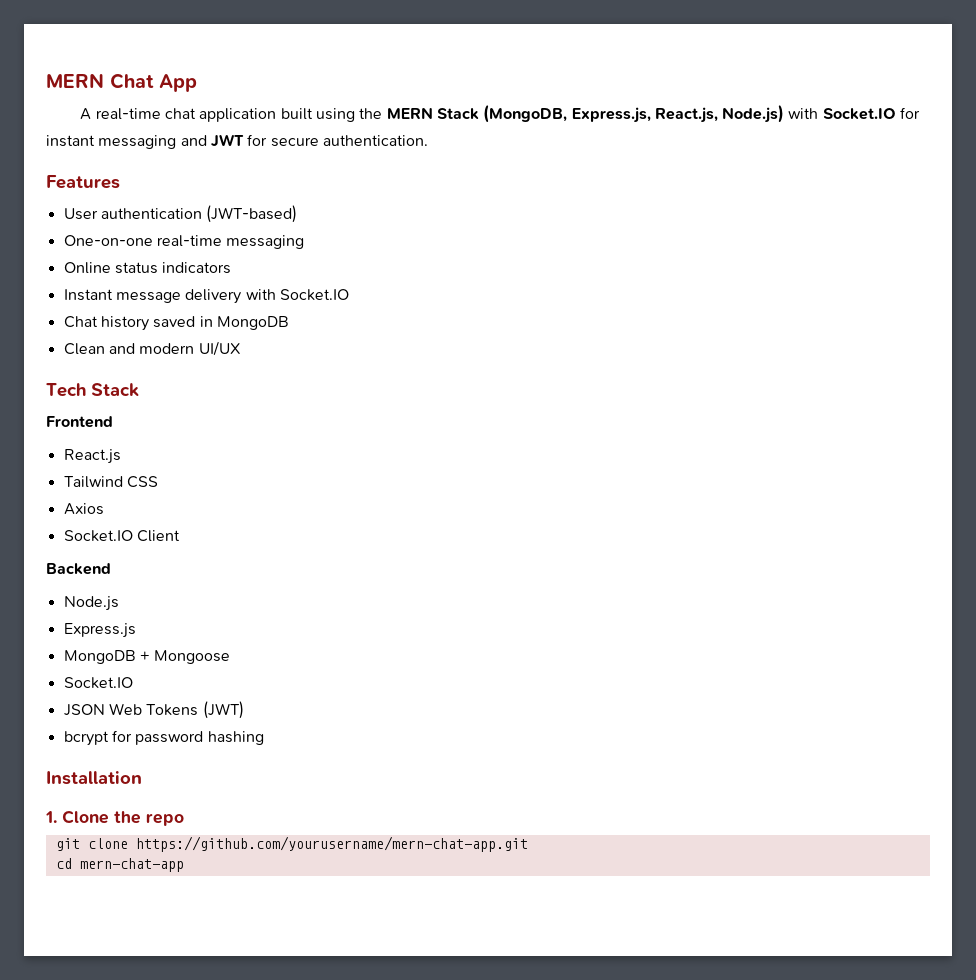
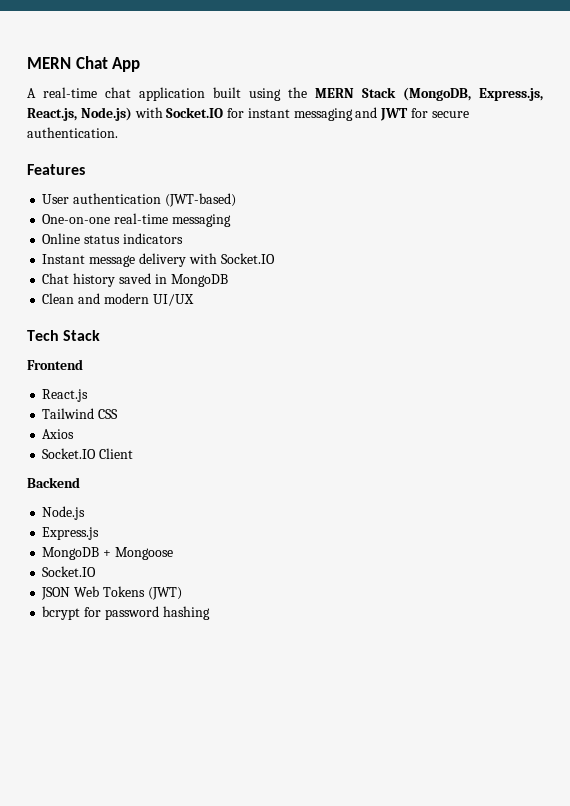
- Installation
- 1. Clone the repo
- git clone https://github.com/yourusername/mern-chat-app.git
- cd mern-chat-app

